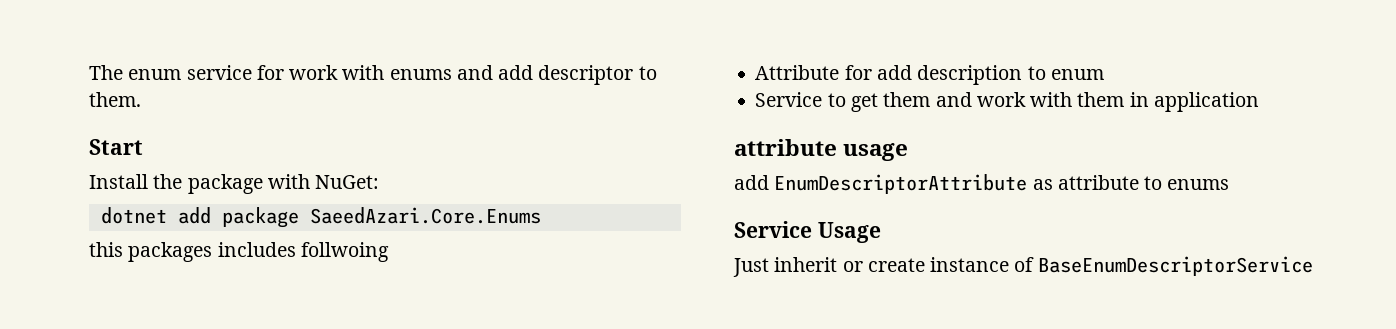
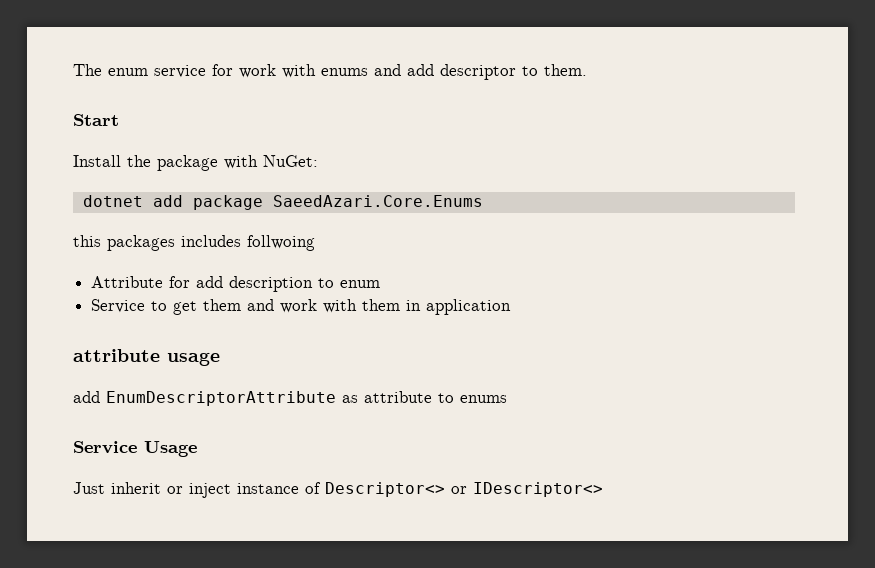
- Just inherit or create instance of BaseEnumDescriptorService
+ Just inherit or inject instance of Descriptor<> or IDescriptor<>

